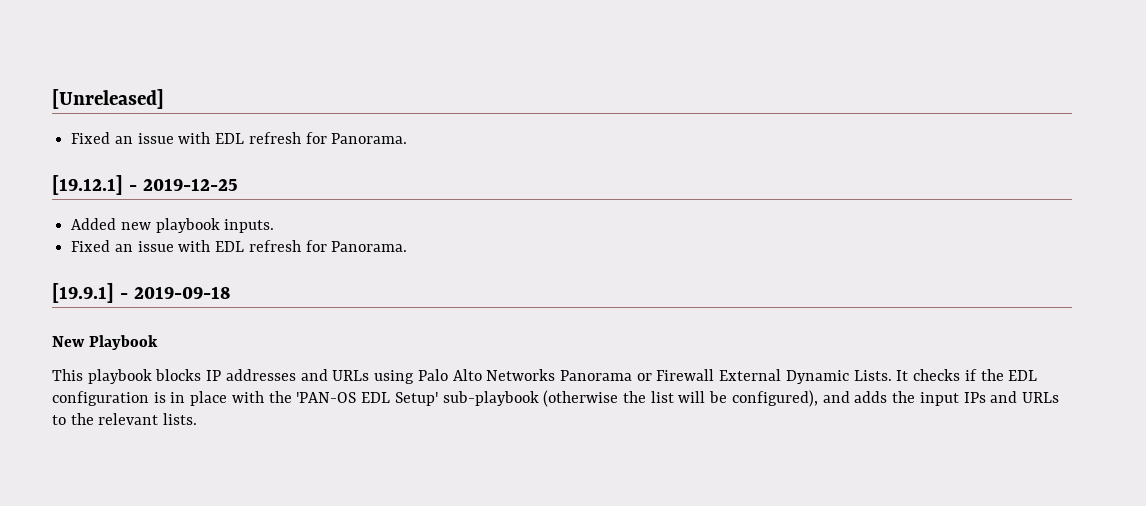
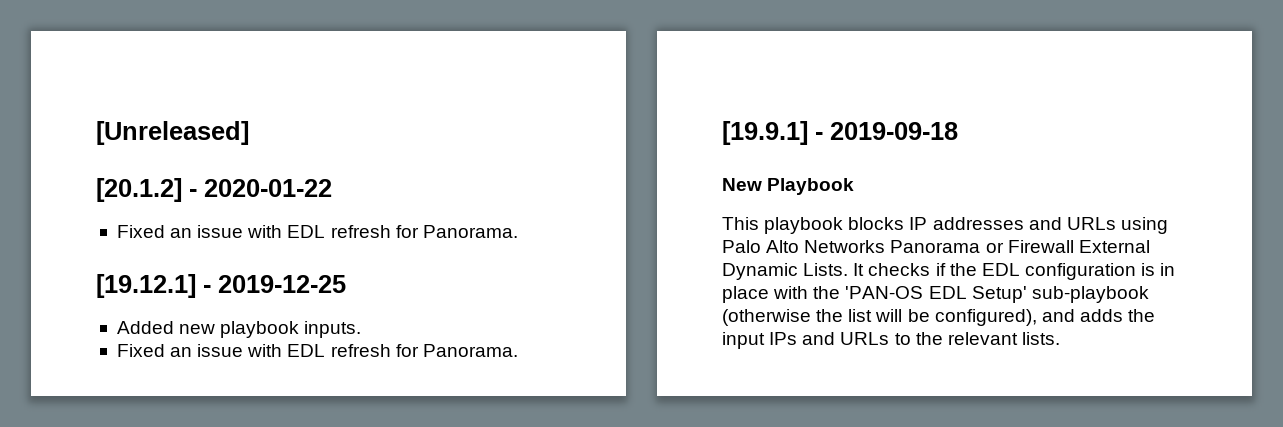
+ [20.1.2] - 2020-01-22

